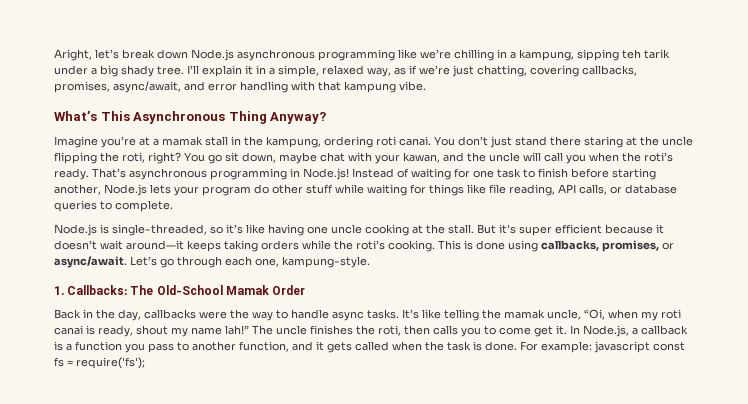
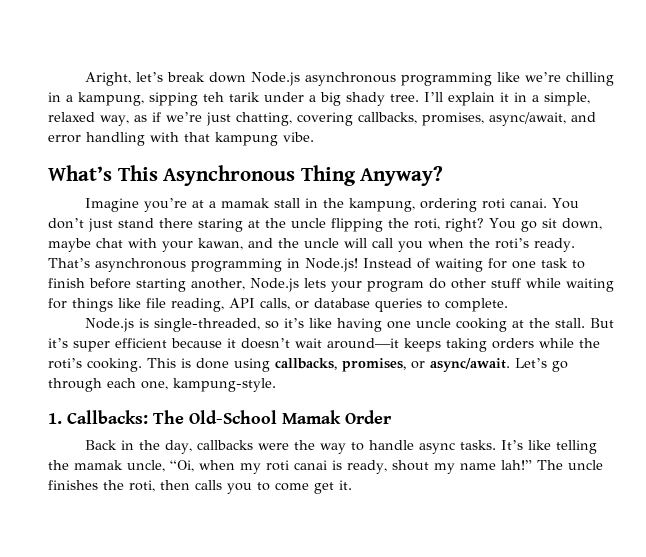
- In Node.js, a callback is a function you pass to another function, and it gets called when the task is done. For example: javascript const fs = require('fs');

